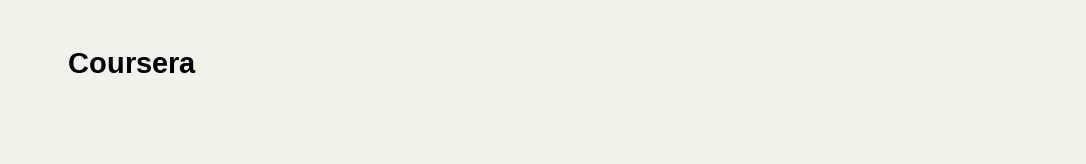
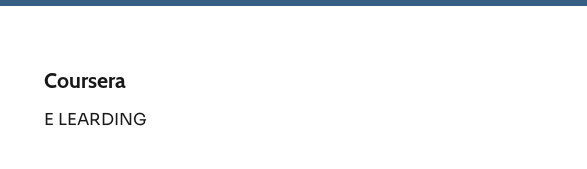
+ E LEARDING

